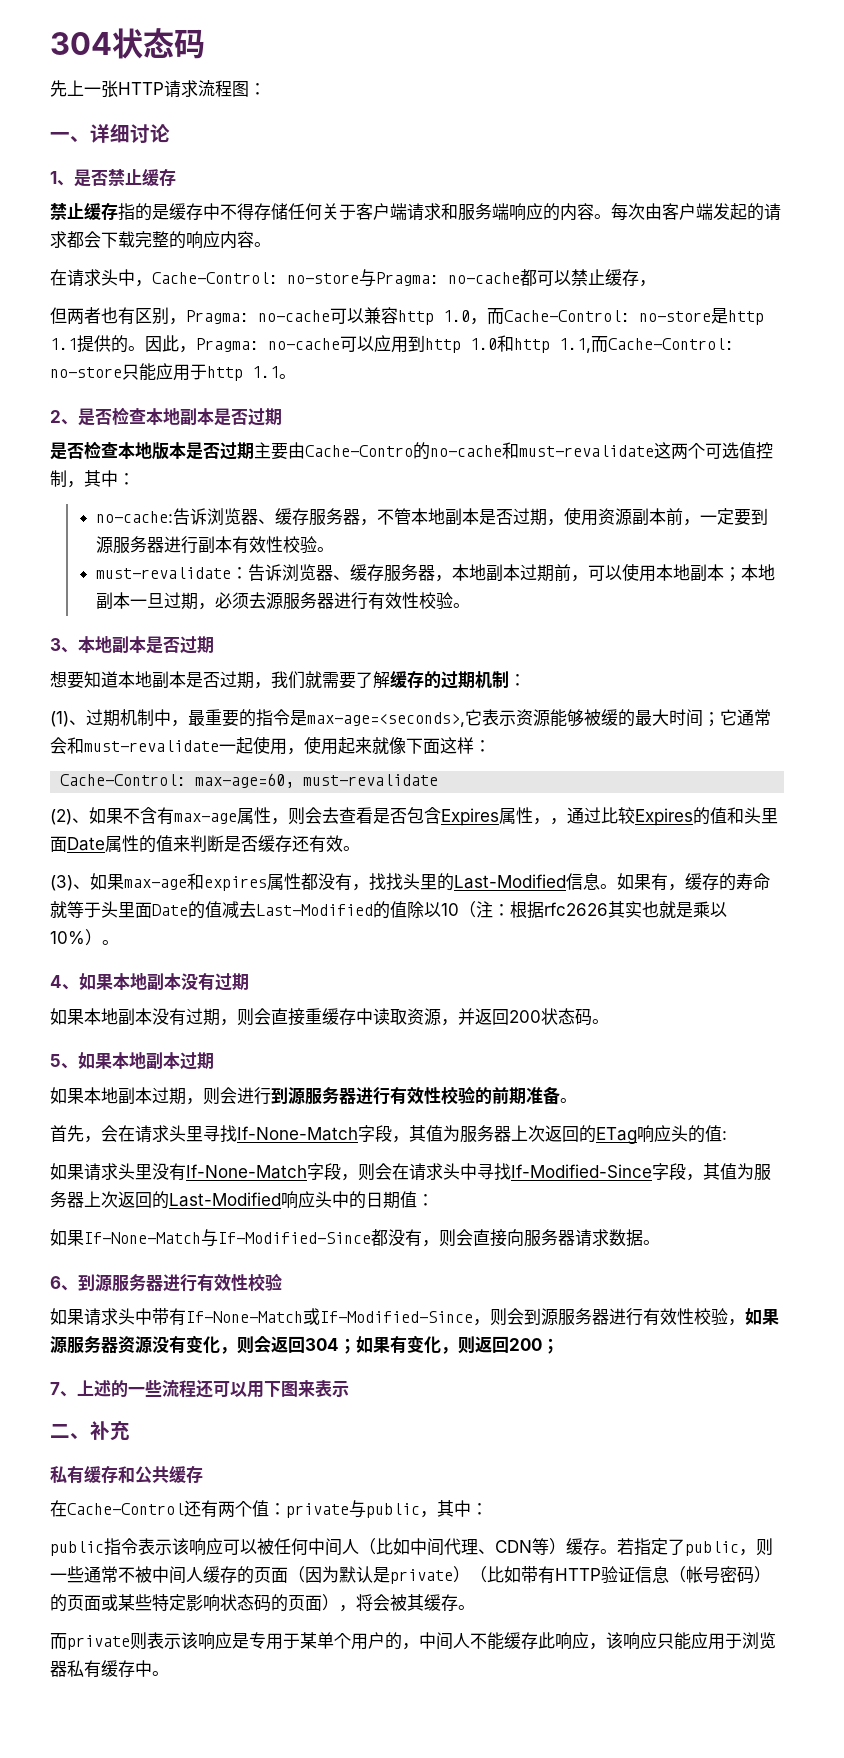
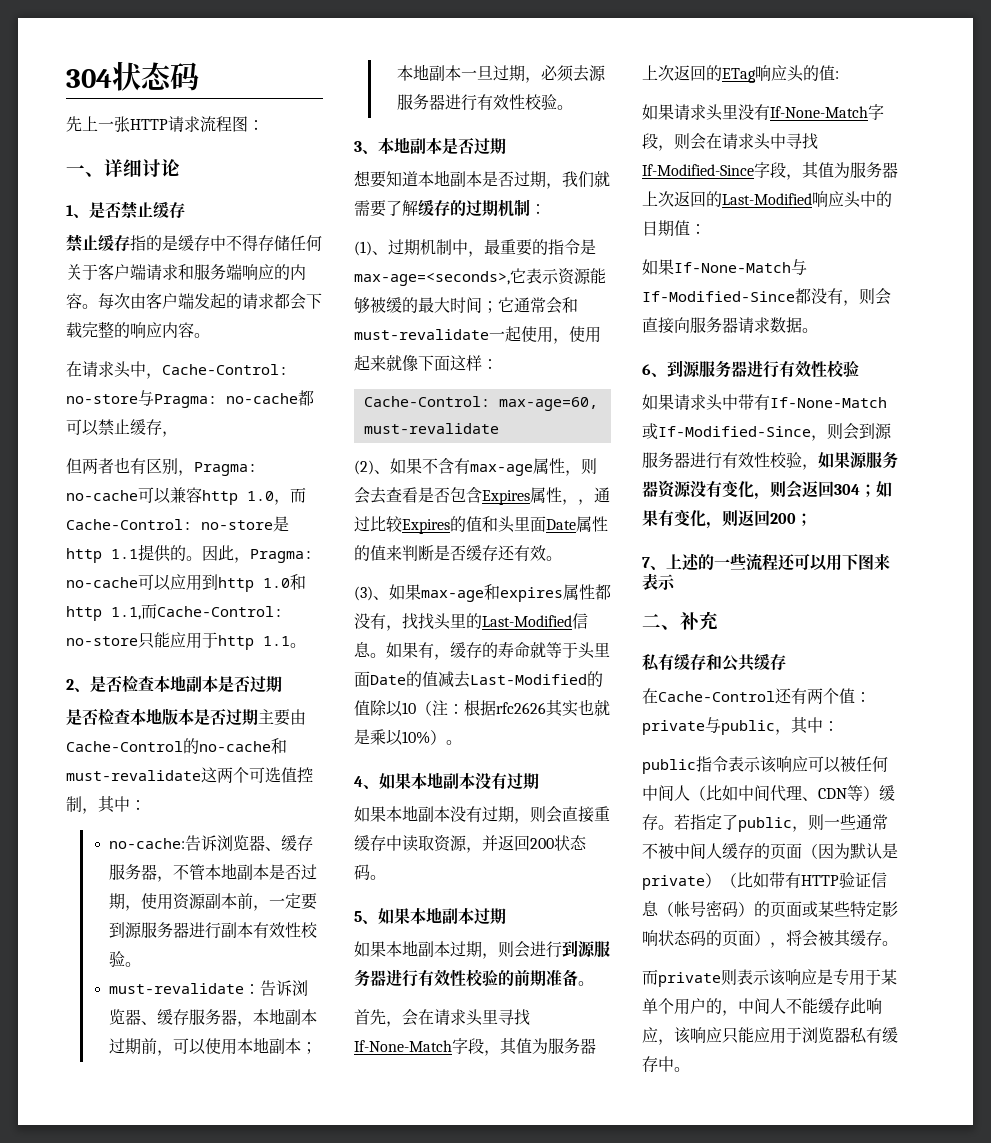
- 是否检查本地版本是否过期主要由Cache-Contro的no-cache和must-revalidate这两个可选值控制，其中：
+ 是否检查本地版本是否过期主要由Cache-Control的no-cache和must-revalidate这两个可选值控制，其中：

